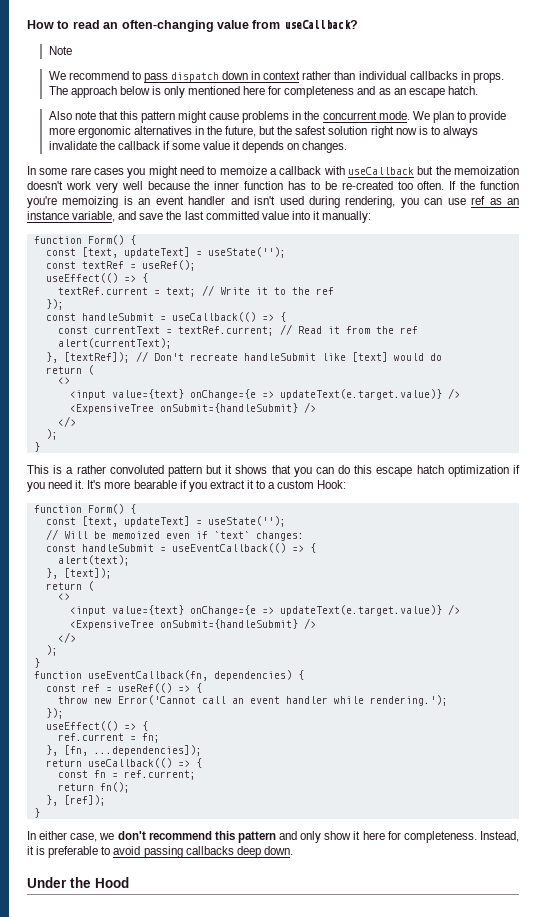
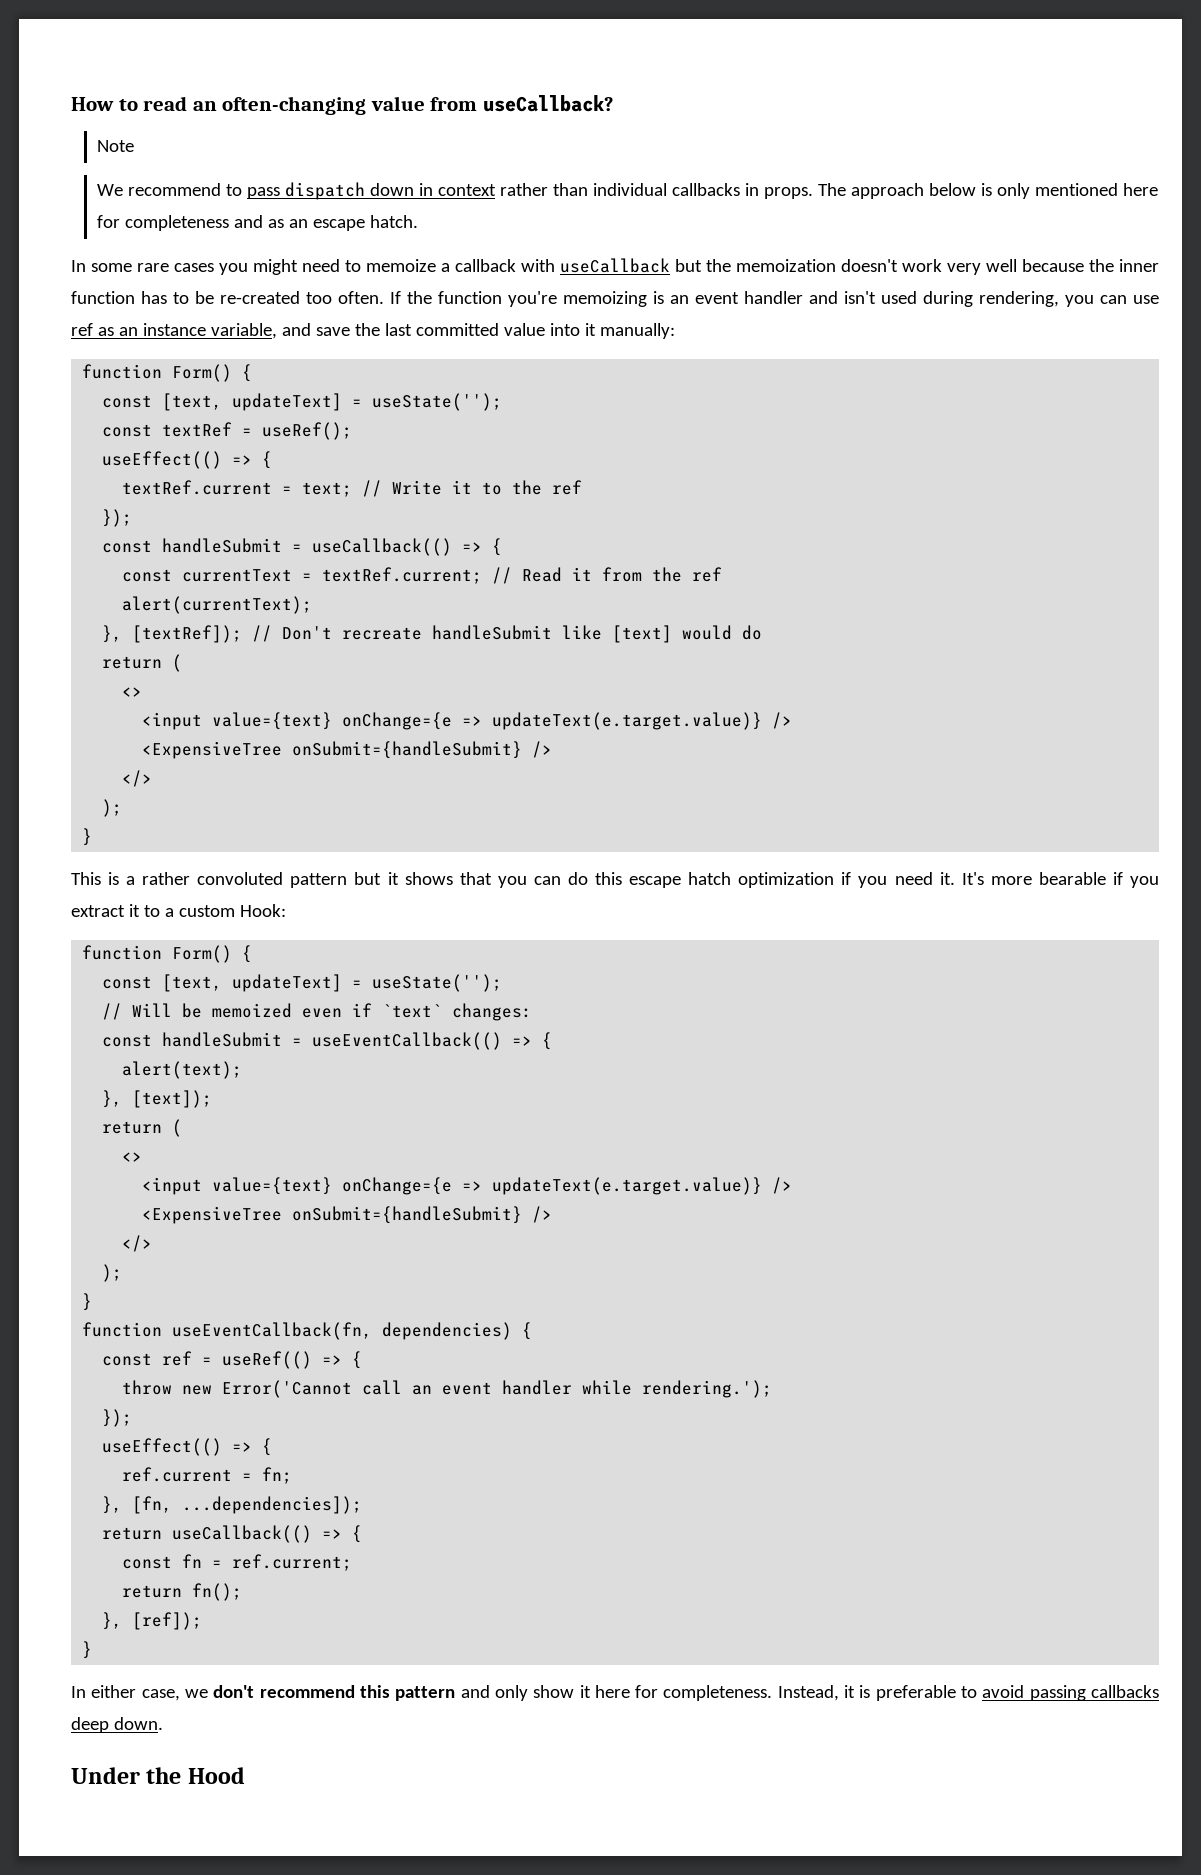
- Also note that this pattern might cause problems in the concurrent mode. We plan to provide more ergonomic alternatives in the future, but the safest solution right now is to always invalidate the callback if some value it depends on changes.

